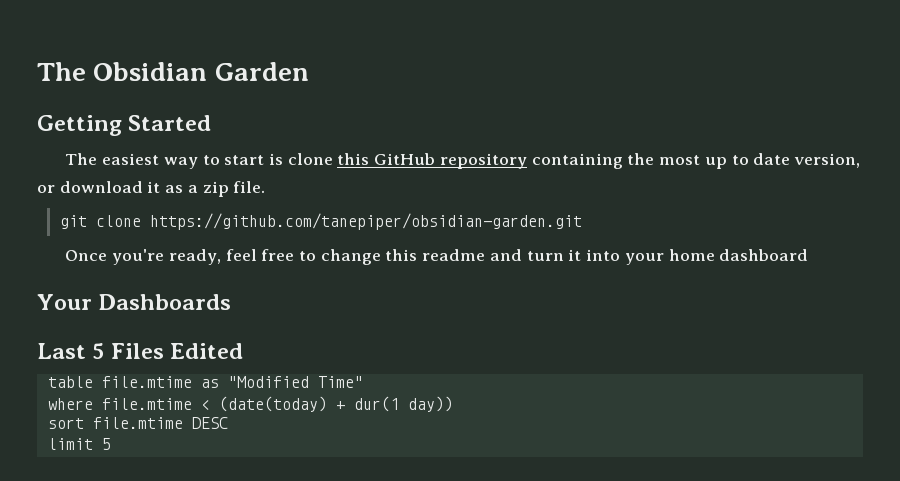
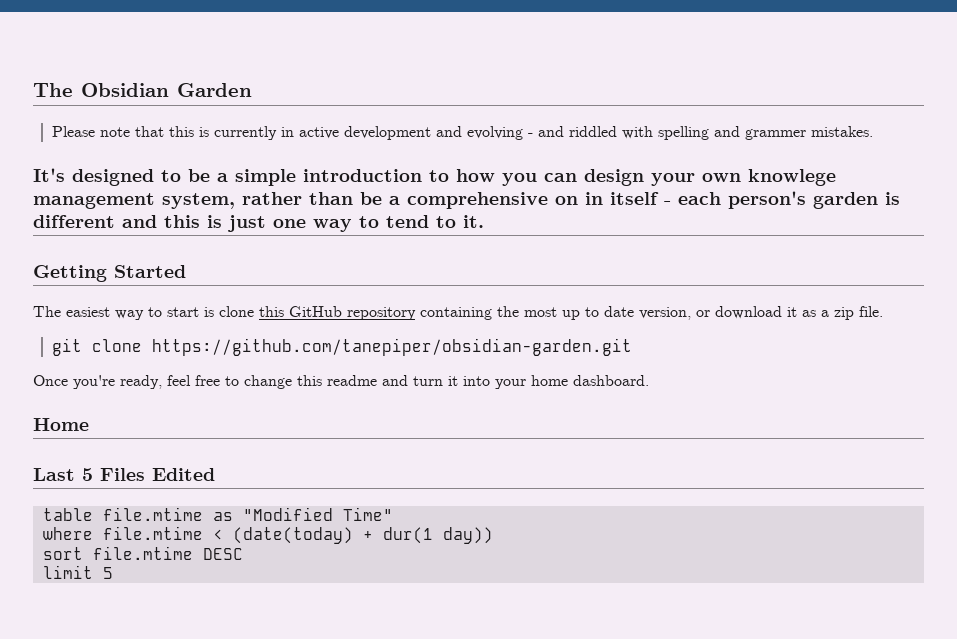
+ Please note that this is currently in active development and evolving - and riddled with spelling and grammer mistakes.
+ It's designed to be a simple introduction to how you can design your own knowlege management system, rather than be a comprehensive on in itself - each person's garden is different and this is just one way to tend to it.
- Once you're ready, feel free to change this readme and turn it into your home dashboard
- Your Dashboards
+ Once you're ready, feel free to change this readme and turn it into your home dashboard.
+ Home

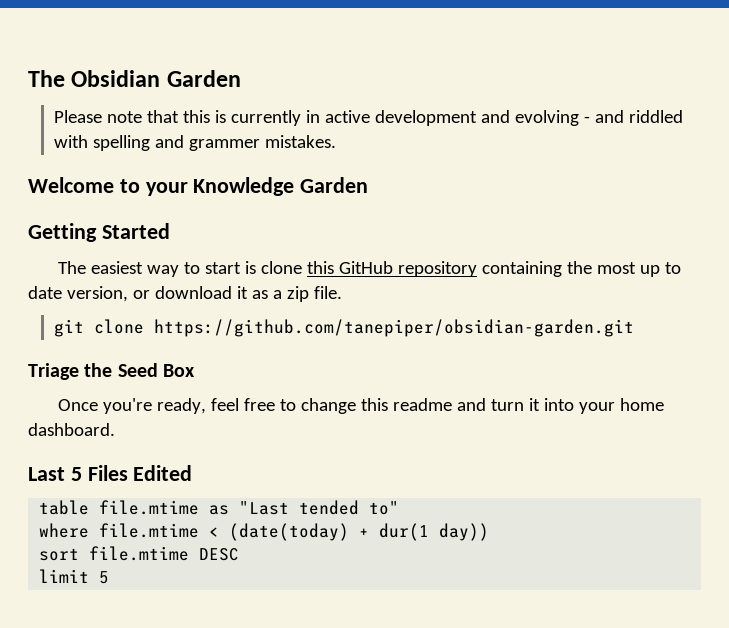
- It's designed to be a simple introduction to how you can design your own knowlege management system, rather than be a comprehensive on in itself - each person's garden is different and this is just one way to tend to it.
+ Welcome to your Knowledge Garden
+ Triage the Seed Box
- Home
- table file.mtime as "Modified Time"
+ table file.mtime as "Last tended to"

